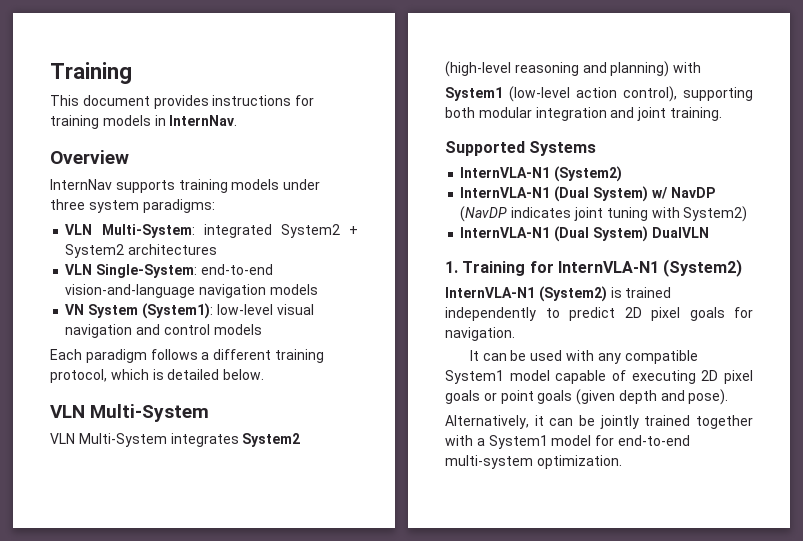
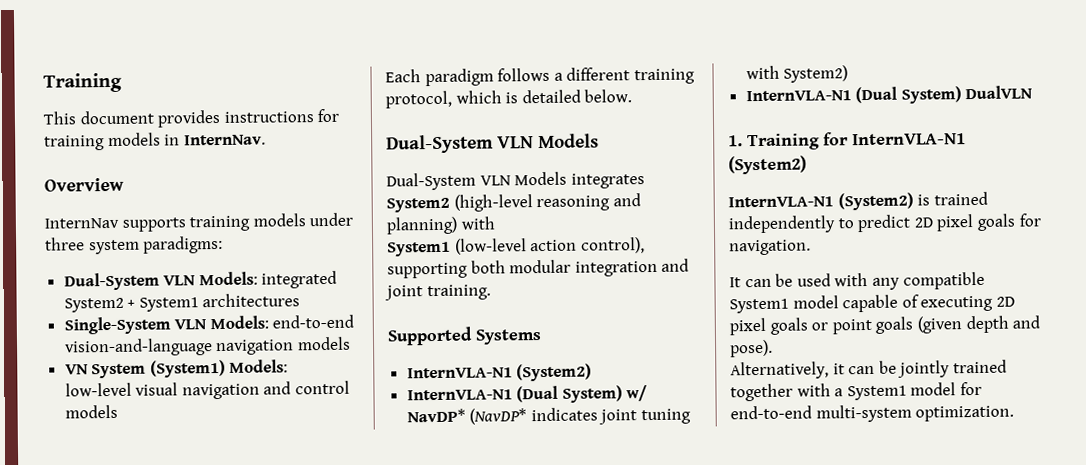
- VLN Multi-System: integrated System2 + System2 architectures
+ Dual-System VLN Models: integrated System2 + System1 architectures
- VLN Single-System: end-to-end vision-and-language navigation models
+ Single-System VLN Models: end-to-end vision-and-language navigation models
- VN System (System1): low-level visual navigation and control models
+ VN System (System1) Models: low-level visual navigation and control models
  Each paradigm follows a different training protocol, which is detailed below.
- VLN Multi-System
- VLN Multi-System integrates System2 (high-level reasoning and planning) with
+ Dual-System VLN Models
+ Dual-System VLN Models integrates System2 (high-level reasoning and planning) with
- InternVLA-N1 (Dual System) w/ NavDP (NavDP indicates joint tuning with System2)
+ InternVLA-N1 (Dual System) w/ NavDP* (NavDP* indicates joint tuning with System2)

